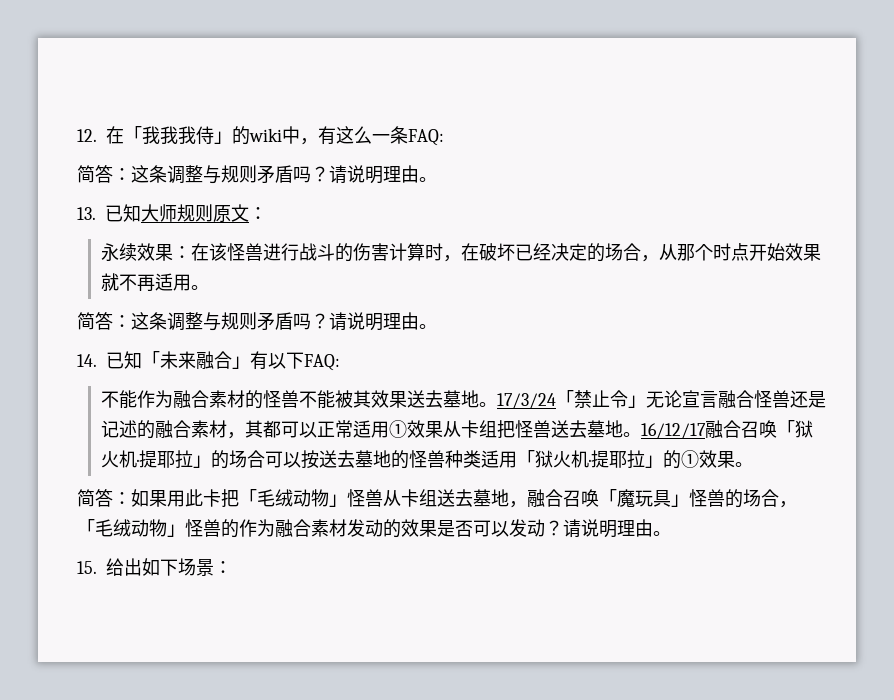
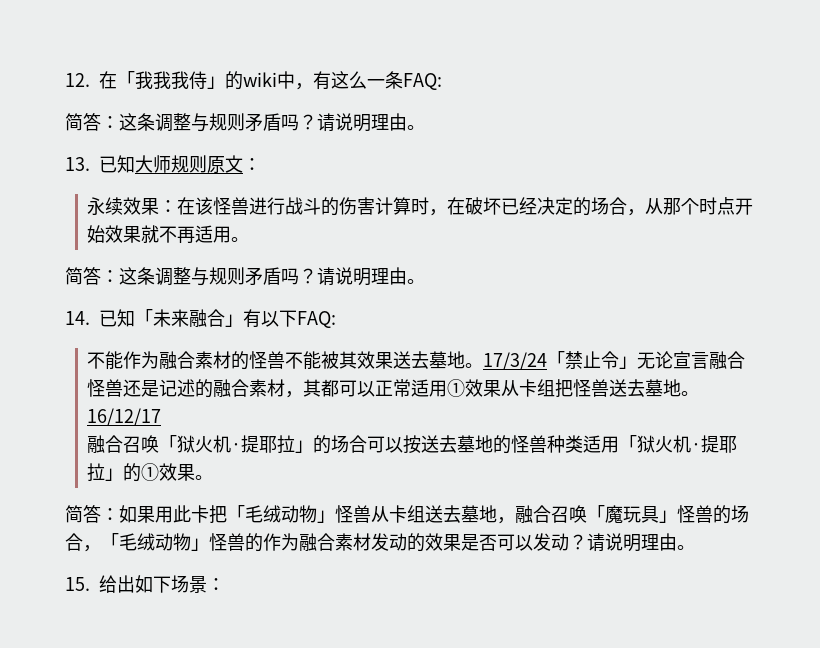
- 16/12/17融合召唤「狱火机·提耶拉」的场合可以按送去墓地的怪兽种类适用「狱火机·提耶拉」的①效果。
+ 16/12/17
+ 融合召唤「狱火机·提耶拉」的场合可以按送去墓地的怪兽种类适用「狱火机·提耶拉」的①效果。

